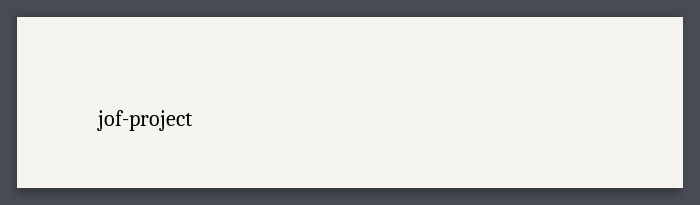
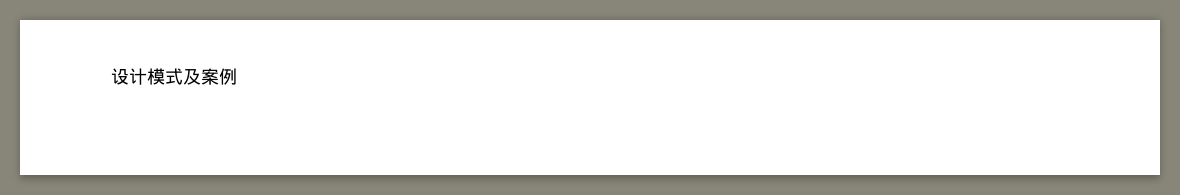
- jof-project
+ 设计模式及案例

